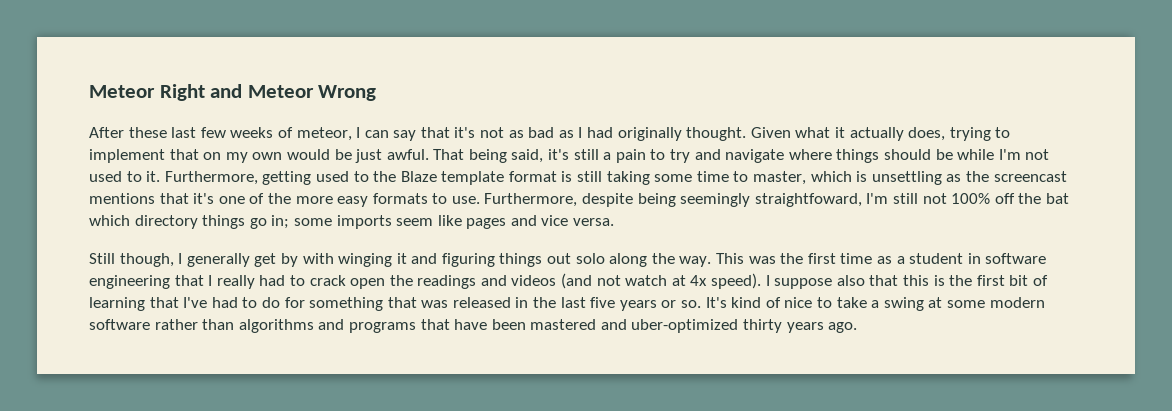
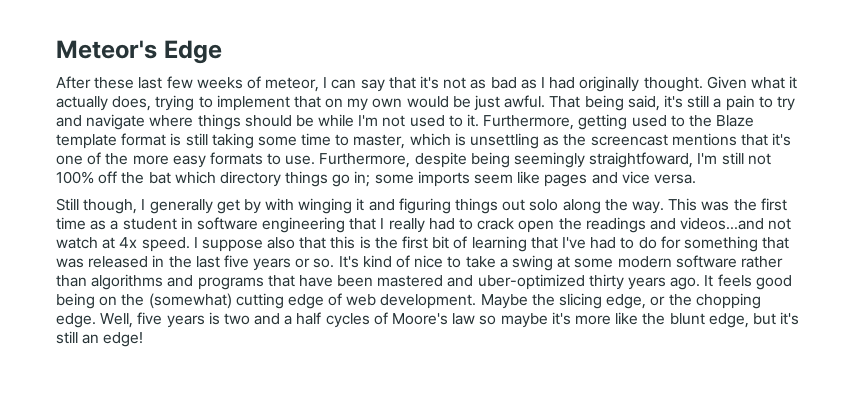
- Meteor Right and Meteor Wrong
+ Meteor's Edge
- This was the first time as a student in software engineering that I really had to crack open the readings and videos (and not watch at 4x speed).
+ This was the first time as a student in software engineering that I really had to crack open the readings and videos...and not watch at 4x speed.
+ It feels good being on the (somewhat) cutting edge of web development. Maybe the slicing edge, or the chopping edge. Well, five years is two and a half cycles of Moore's law so maybe it's more like the blunt edge, but it's still an edge!

